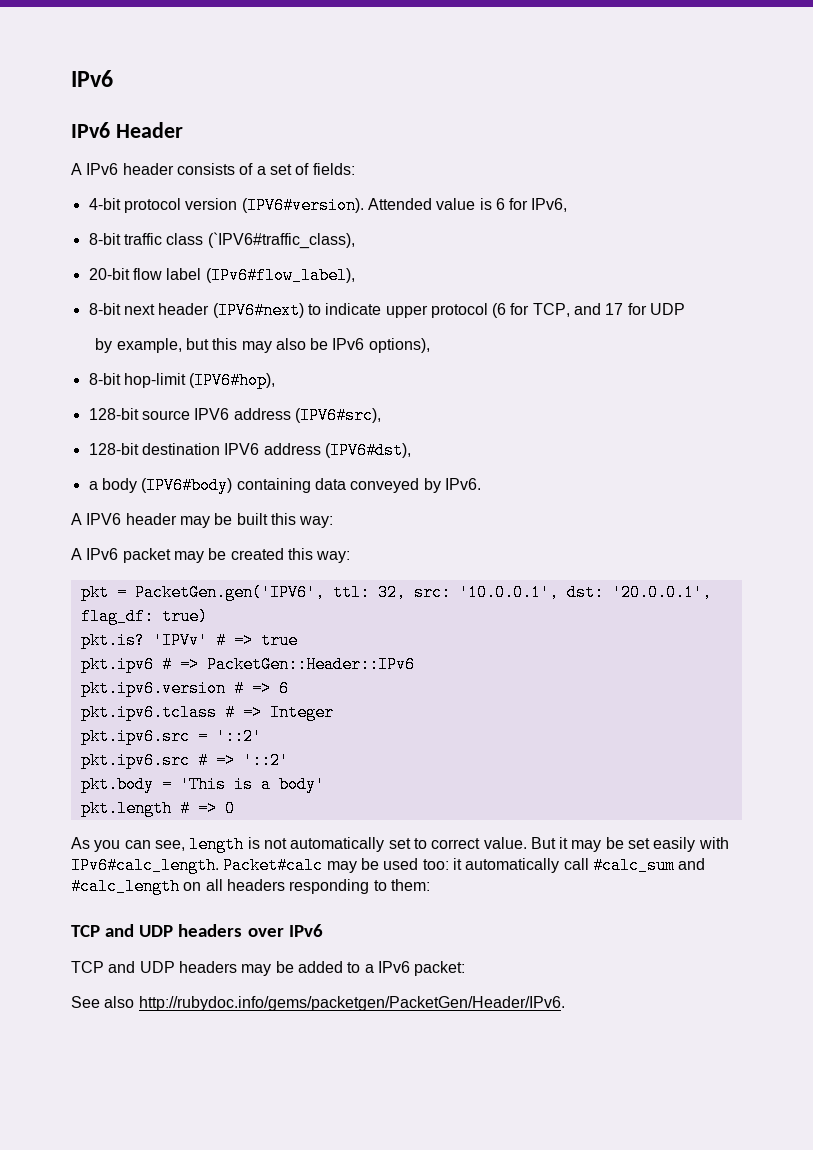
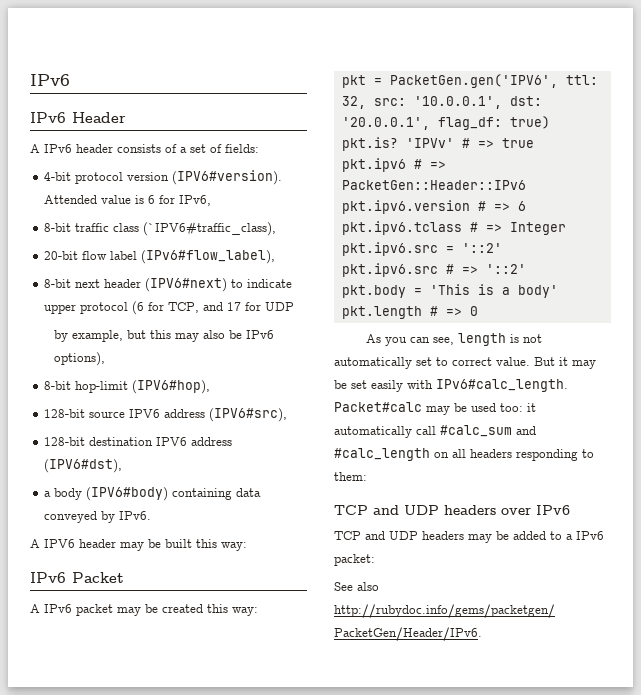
+ IPv6 Packet

